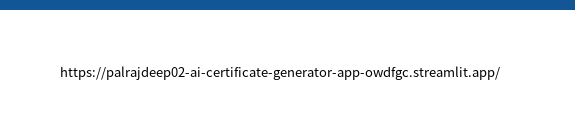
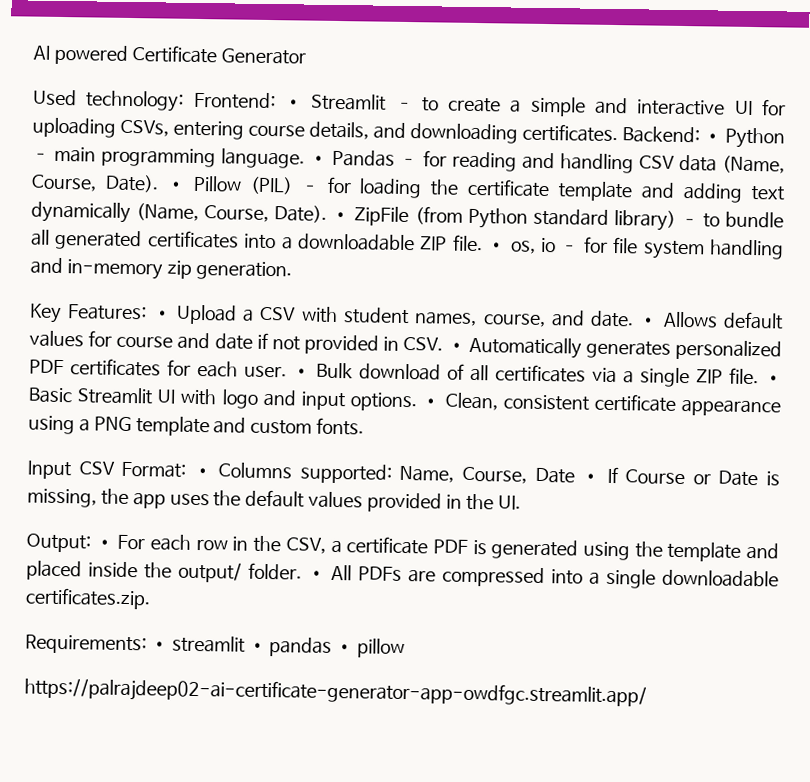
+ AI powered Certificate Generator
+ Used technology: Frontend: • Streamlit – to create a simple and interactive UI for uploading CSVs, entering course details, and downloading certificates. Backend: • Python – main programming language. • Pandas – for reading and handling CSV data (Name, Course, Date). • Pillow (PIL) – for loading the certificate template and adding text dynamically (Name, Course, Date). • ZipFile (from Python standard library) – to bundle all generated certificates into a downloadable ZIP file. • os, io – for file system handling and in-memory zip generation.
+ Key Features: • Upload a CSV with student names, course, and date. • Allows default values for course and date if not provided in CSV. • Automatically generates personalized PDF certificates for each user. • Bulk download of all certificates via a single ZIP file. • Basic Streamlit UI with logo and input options. • Clean, consistent certificate appearance using a PNG template and custom fonts.
+ Input CSV Format: • Columns supported: Name, Course, Date • If Course or Date is missing, the app uses the default values provided in the UI.
+ Output: • For each row in the CSV, a certificate PDF is generated using the template and placed inside the output/ folder. • All PDFs are compressed into a single downloadable certificates.zip.
+ Requirements: • streamlit • pandas • pillow

